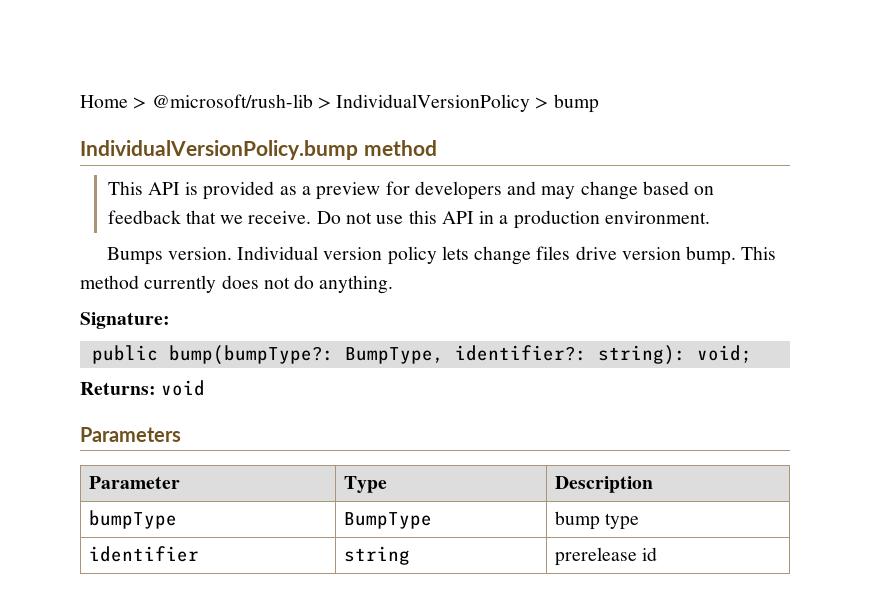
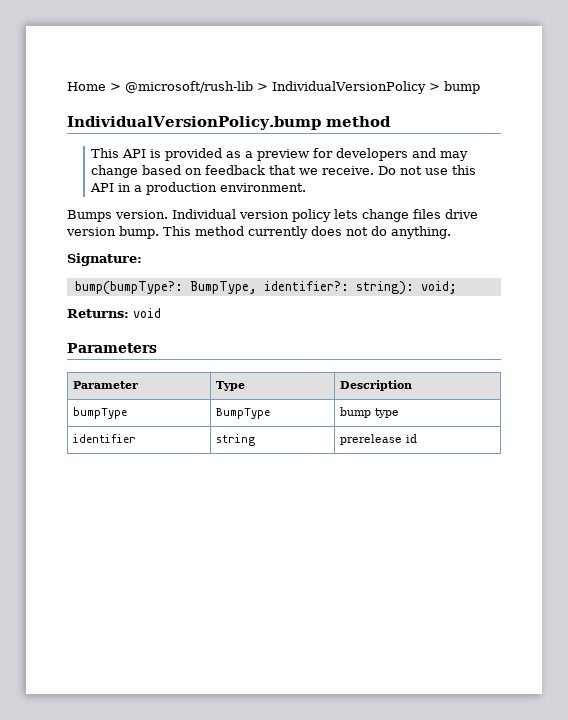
- public bump(bumpType?: BumpType, identifier?: string): void;
+ bump(bumpType?: BumpType, identifier?: string): void;

